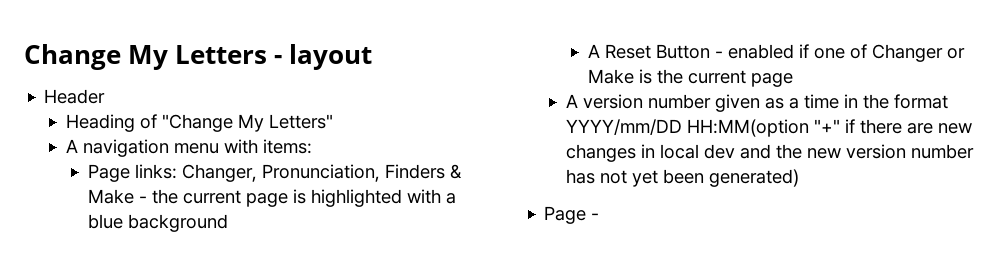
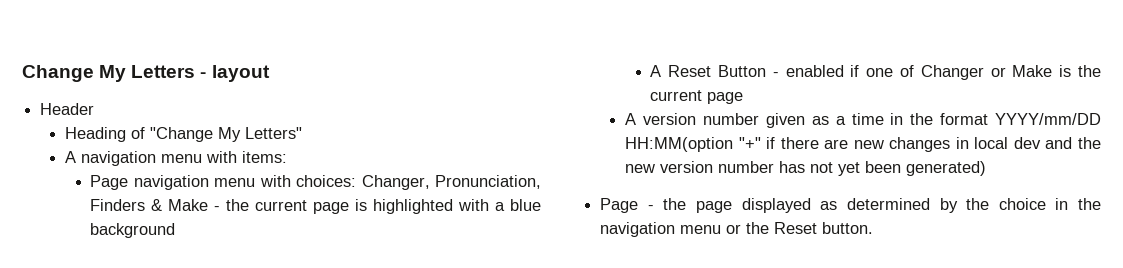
- Page links: Changer, Pronunciation, Finders & Make - the current page is highlighted with a blue background
+ Page navigation menu with choices: Changer, Pronunciation, Finders & Make - the current page is highlighted with a blue background
- Page -
+ Page - the page displayed as determined by the choice in the navigation menu or the Reset button.

